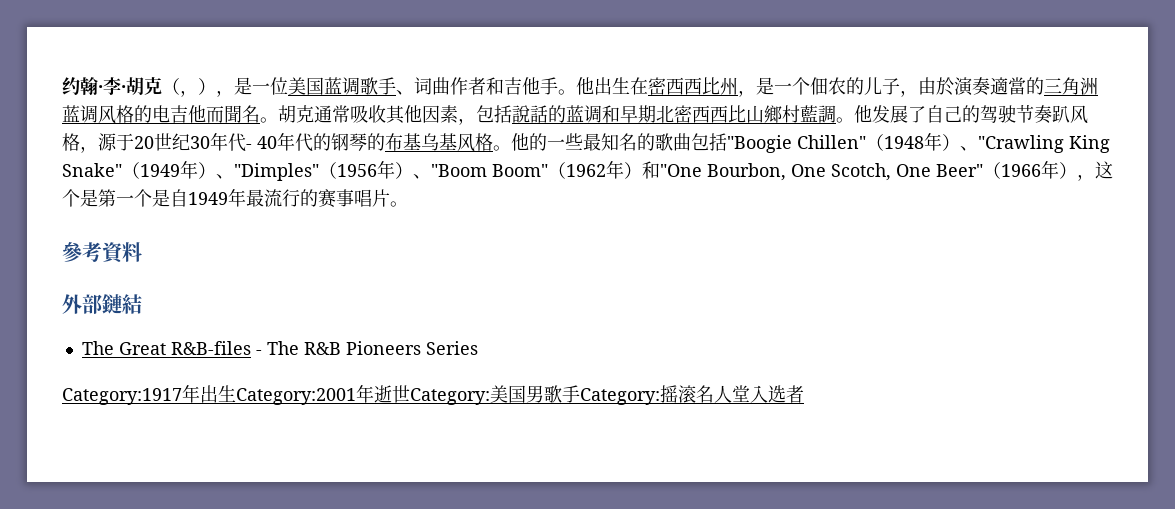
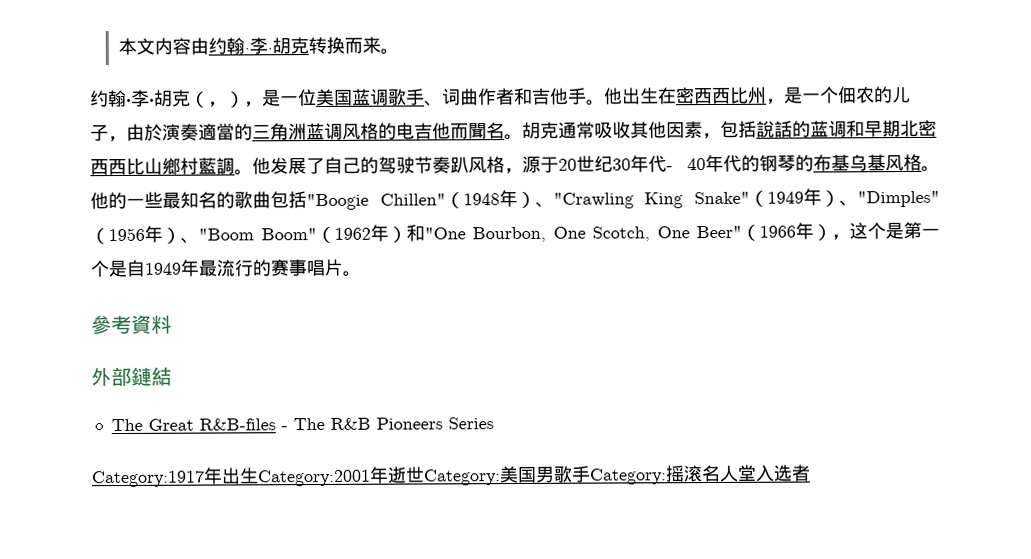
+ 本文内容由约翰·李·胡克转换而来。

